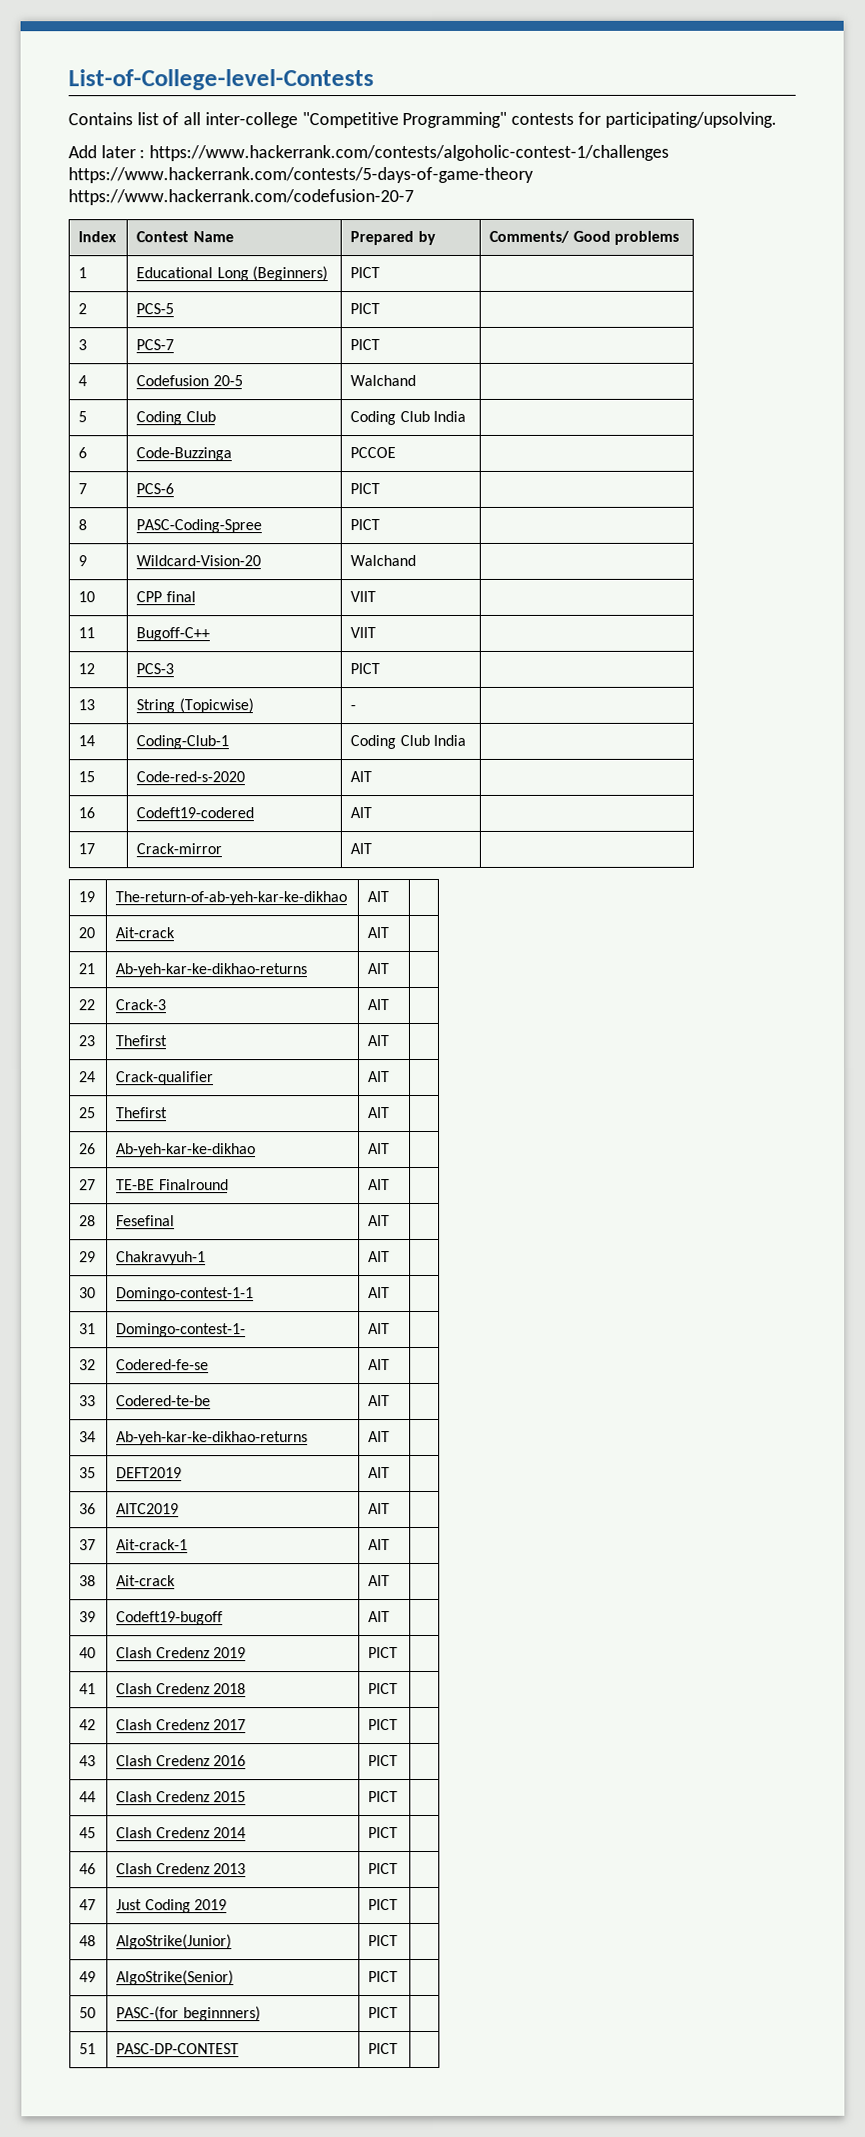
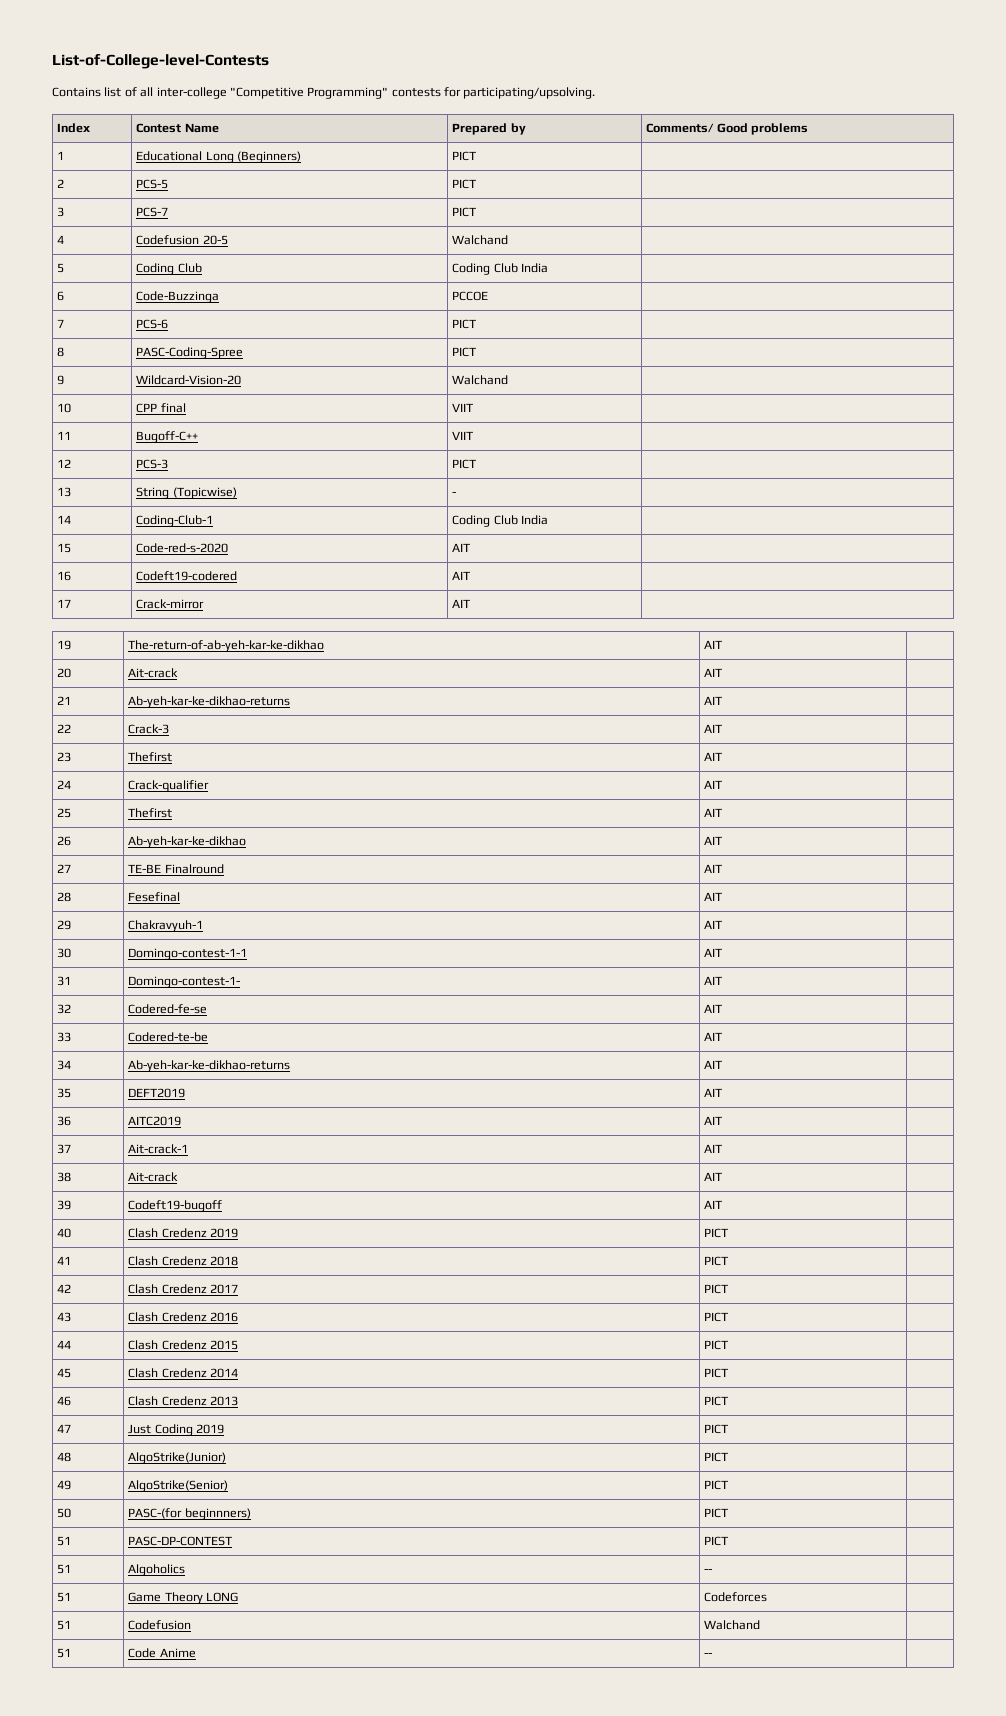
- Add later : https://www.hackerrank.com/contests/algoholic-contest-1/challenges https://www.hackerrank.com/contests/5-days-of-game-theory https://www.hackerrank.com/codefusion-20-7
+ 51 | Algoholics | -- |
+ 51 | Game Theory LONG | Codeforces |
+ 51 | Codefusion | Walchand |
+ 51 | Code Anime | -- |

